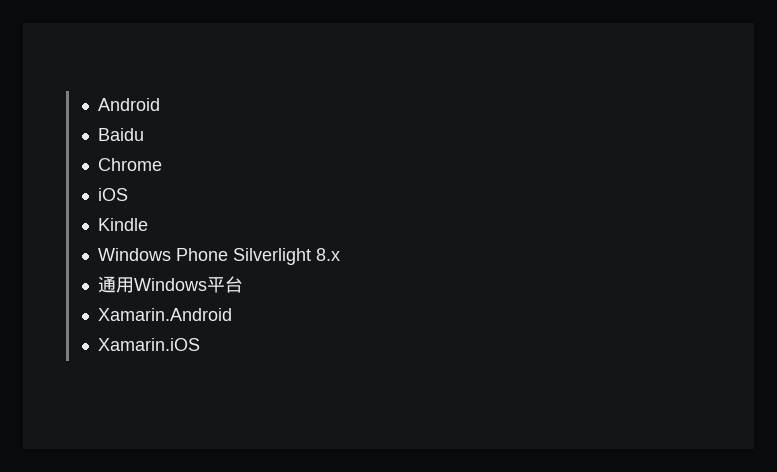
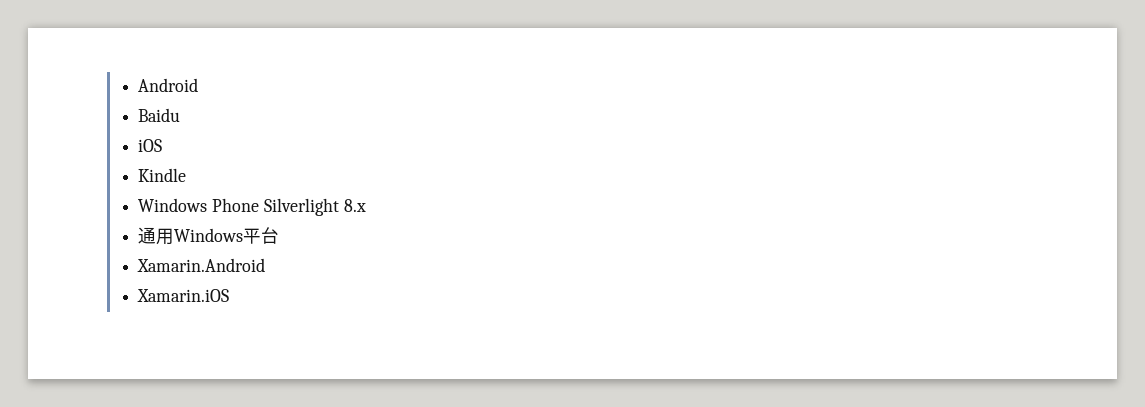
- Chrome

